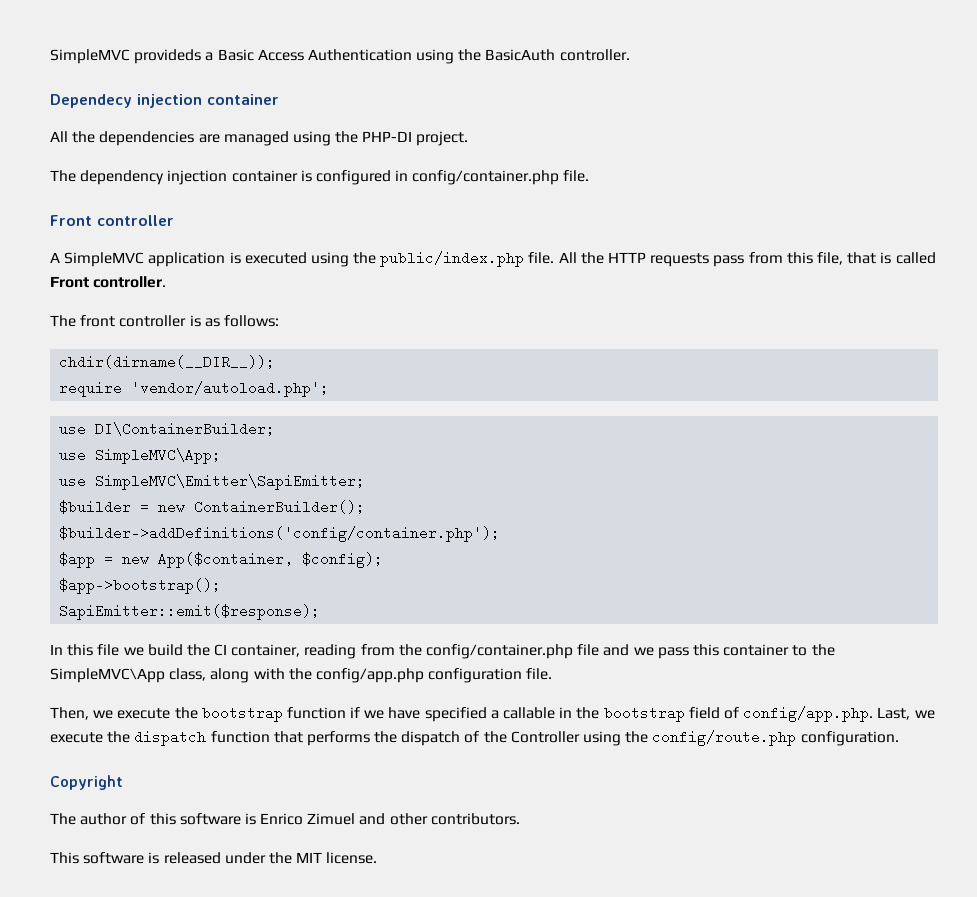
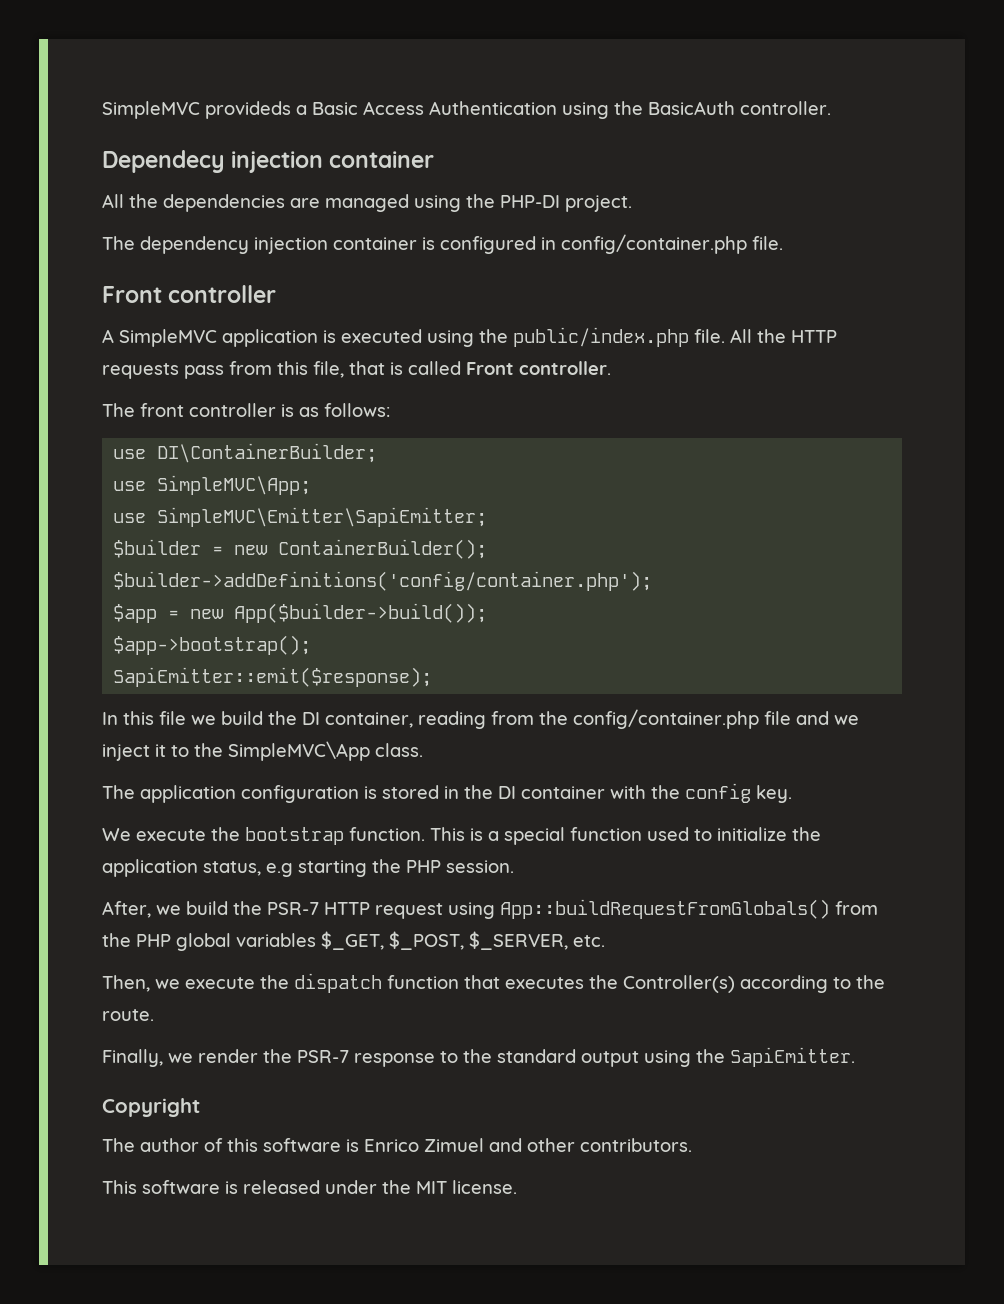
- chdir(dirname(__DIR__));
- require 'vendor/autoload.php';
- $app = new App($container, $config);
+ $app = new App($builder->build());
- In this file we build the CI container, reading from the config/container.php file and we pass this container to the SimpleMVC\App class, along with the config/app.php configuration file.
- Then, we execute the bootstrap function if we have specified a callable in the bootstrap field of config/app.php. Last, we execute the dispatch function that performs the dispatch of the Controller using the config/route.php configuration.
+ In this file we build the DI container, reading from the config/container.php file and we inject it to the SimpleMVC\App class.
+ The application configuration is stored in the DI container with the config key.
+ We execute the bootstrap function. This is a special function used to initialize the application status, e.g starting the PHP session.
+ After, we build the PSR-7 HTTP request using App::buildRequestFromGlobals() from the PHP global variables $_GET, $_POST, $_SERVER, etc.
+ Then, we execute the dispatch function that executes the Controller(s) according to the route.
+ Finally, we render the PSR-7 response to the standard output using the SapiEmitter.

